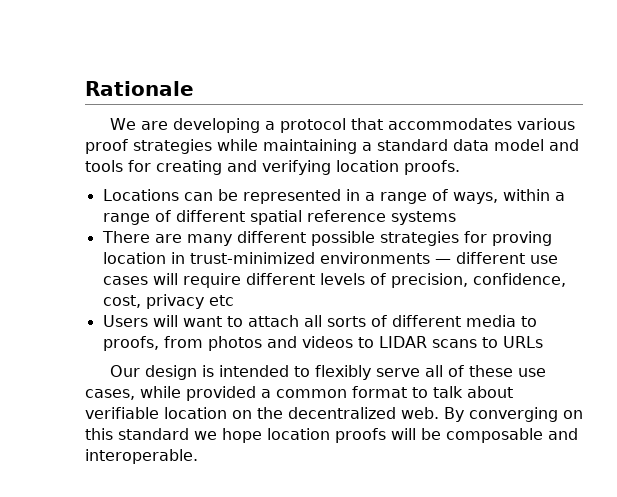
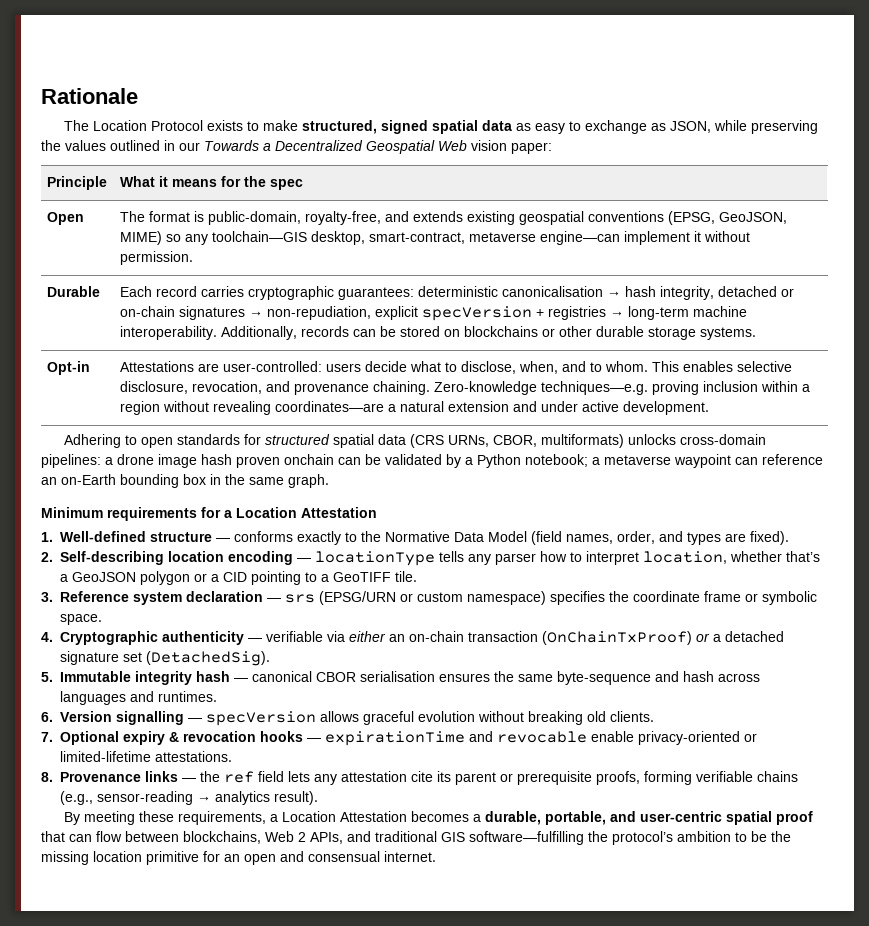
- We are developing a protocol that accommodates various proof strategies while maintaining a standard data model and tools for creating and verifying location proofs.
- Locations can be represented in a range of ways, within a range of different spatial reference systems
- There are many different possible strategies for proving location in trust-minimized environments — different use cases will require different levels of precision, confidence, cost, privacy etc
- Users will want to attach all sorts of different media to proofs, from photos and videos to LIDAR scans to URLs
- Our design is intended to flexibly serve all of these use cases, while provided a common format to talk about verifiable location on the decentralized web. By converging on this standard we hope location proofs will be composable and interoperable.
+ The Location Protocol exists to make structured, signed spatial data as easy to exchange as JSON, while preserving the values outlined in our Towards a Decentralized Geospatial Web vision paper:
+ Principle | What it means for the spec
+ Open | The format is public‑domain, royalty‑free, and extends existing geospatial conventions (EPSG, GeoJSON, MIME) so any toolchain—GIS desktop, smart‑contract, metaverse engine—can implement it without permission.
+ Durable | Each record carries cryptographic guarantees: deterministic canonicalisation → hash integrity, detached or on‑chain signatures → non‑repudiation, explicit specVersion + registries → long‑term machine interoperability. Additionally, records can be stored on blockchains or other durable storage systems.
+ Opt‑in | Attestations are user-controlled: users decide what to disclose, when, and to whom. This enables selective disclosure, revocation, and provenance chaining. Zero-knowledge techniques—e.g. proving inclusion within a region without revealing coordinates—are a natural extension and under active development.
+ Adhering to open standards for structured spatial data (CRS URNs, CBOR, multiformats) unlocks cross‑domain pipelines: a drone image hash proven onchain can be validated by a Python notebook; a metaverse waypoint can reference an on‑Earth bounding box in the same graph.
+ Minimum requirements for a Location Attestation
+ 1. Well‑defined structure — conforms exactly to the Normative Data Model (field names, order, and types are fixed).
+ 2. Self‑describing location encoding — locationType tells any parser how to interpret location, whether that’s a GeoJSON polygon or a CID pointing to a GeoTIFF tile.
+ 3. Reference system declaration — srs (EPSG/URN or custom namespace) specifies the coordinate frame or symbolic space.
+ 4. Cryptographic authenticity — verifiable via either an on‑chain transaction (OnChainTxProof) or a detached signature set (DetachedSig).
+ 5. Immutable integrity hash — canonical CBOR serialisation ensures the same byte‑sequence and hash across languages and runtimes.
+ 6. Version signalling — specVersion allows graceful evolution without breaking old clients.
+ 7. Optional expiry & revocation hooks — expirationTime and revocable enable privacy‑oriented or limited‑lifetime attestations.
+ 8. Provenance links — the ref field lets any attestation cite its parent or prerequisite proofs, forming verifiable chains (e.g., sensor‑reading → analytics result).
+ By meeting these requirements, a Location Attestation becomes a durable, portable, and user‑centric spatial proof that can flow between blockchains, Web 2 APIs, and traditional GIS software—fulfilling the protocol’s ambition to be the missing location primitive for an open and consensual internet.

